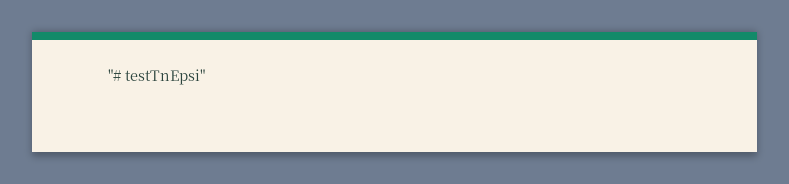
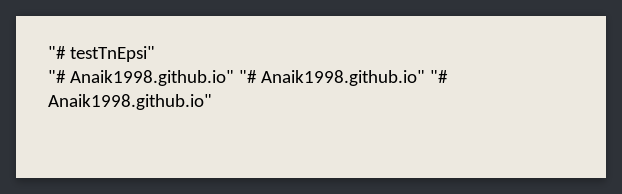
+ "# Anaik1998.github.io" "# Anaik1998.github.io" "# Anaik1998.github.io"

